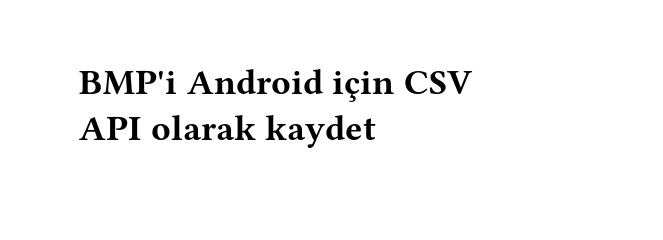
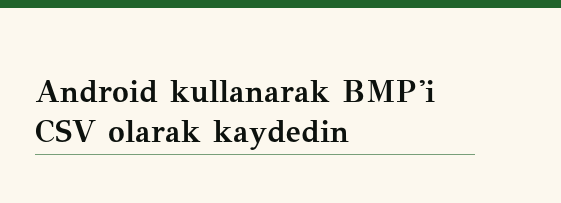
- BMP'i Android için CSV API olarak kaydet
+ Android kullanarak BMP'i CSV olarak kaydedin

